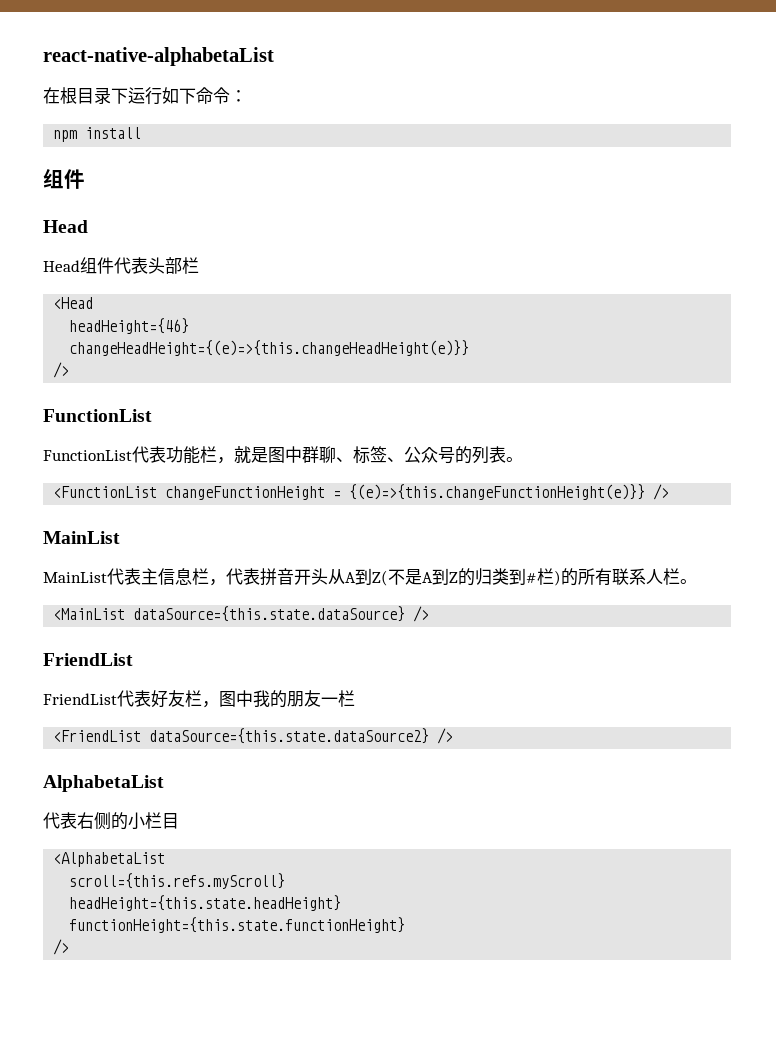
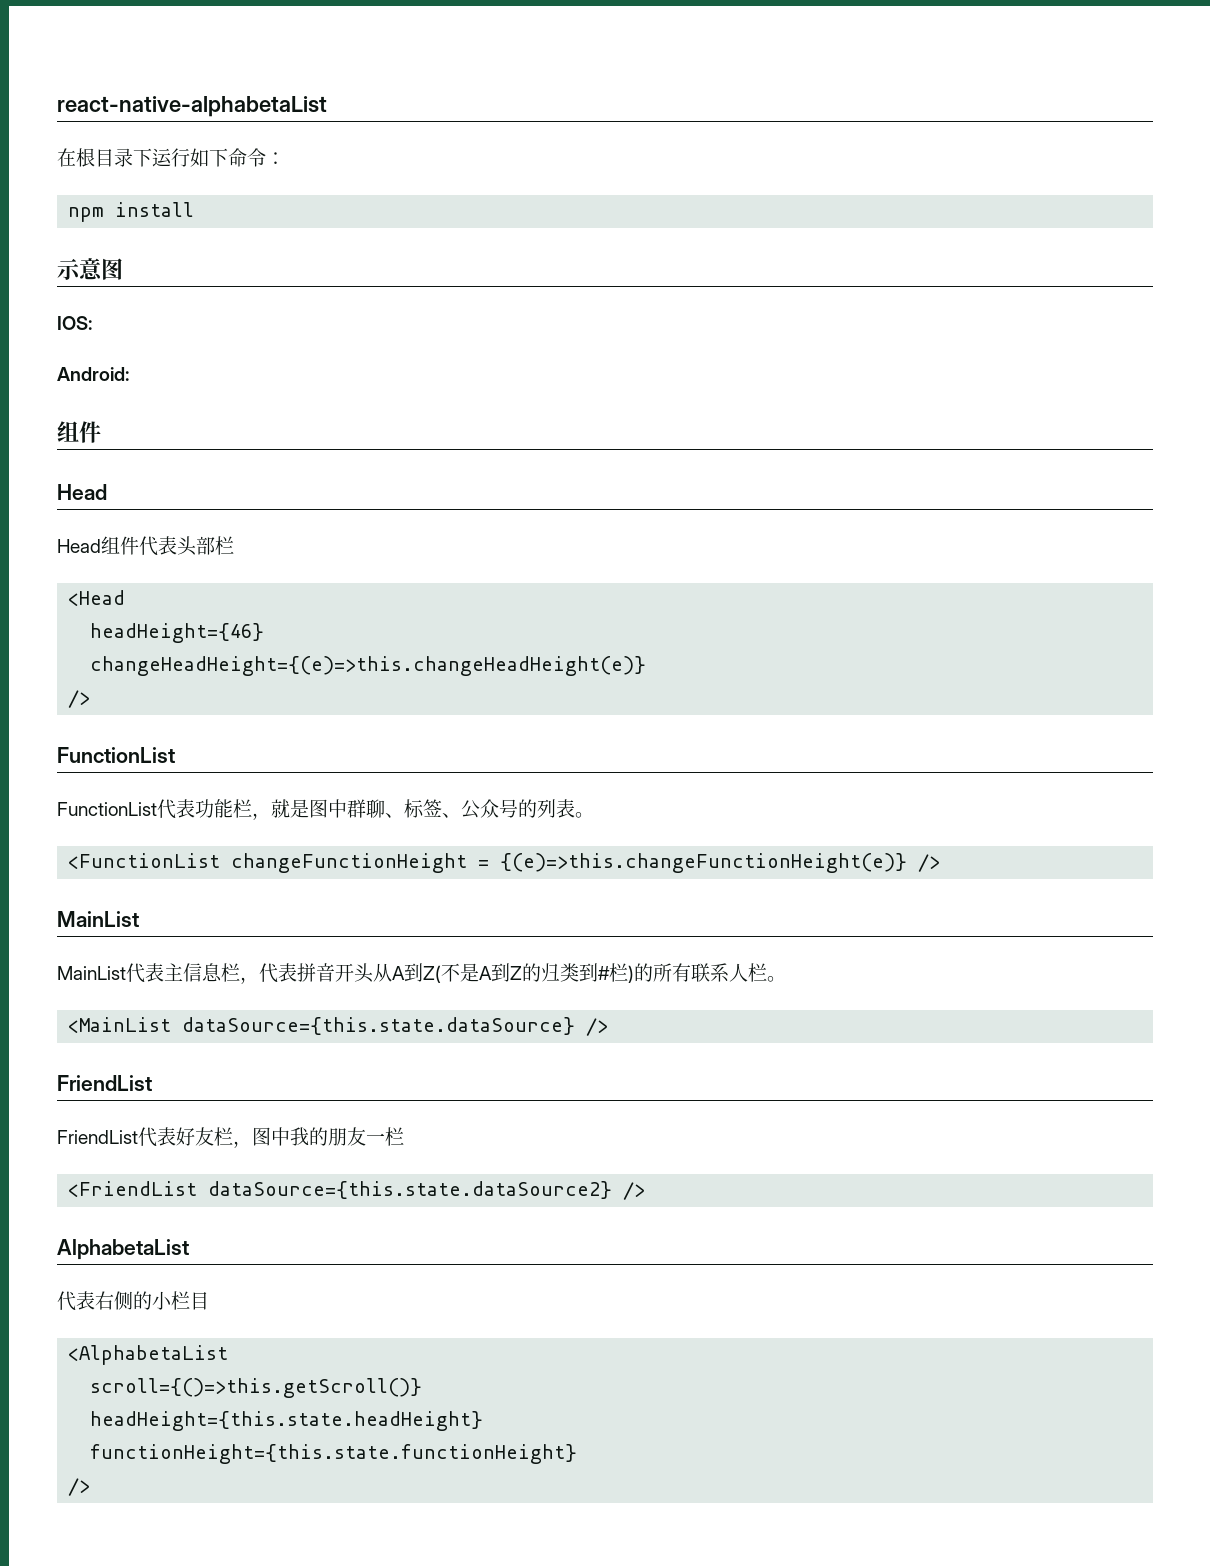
+ 示意图
+ IOS:
+ Android:
- changeHeadHeight={(e)=>{this.changeHeadHeight(e)}}
+ changeHeadHeight={(e)=>this.changeHeadHeight(e)}
- <FunctionList changeFunctionHeight = {(e)=>{this.changeFunctionHeight(e)}} />
+ <FunctionList changeFunctionHeight = {(e)=>this.changeFunctionHeight(e)} />
- scroll={this.refs.myScroll}
+ scroll={()=>this.getScroll()}

